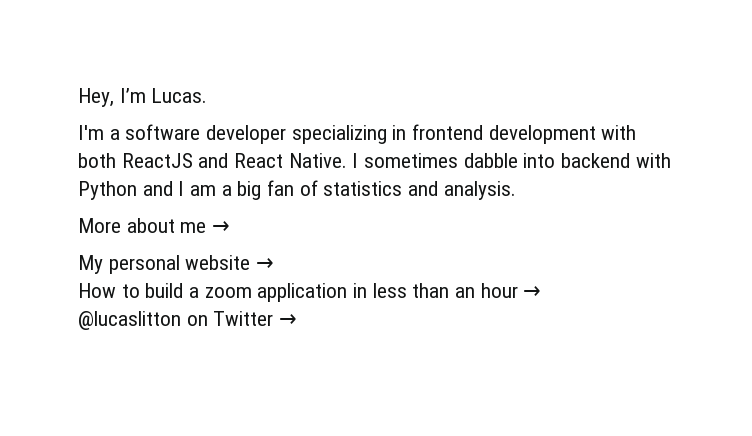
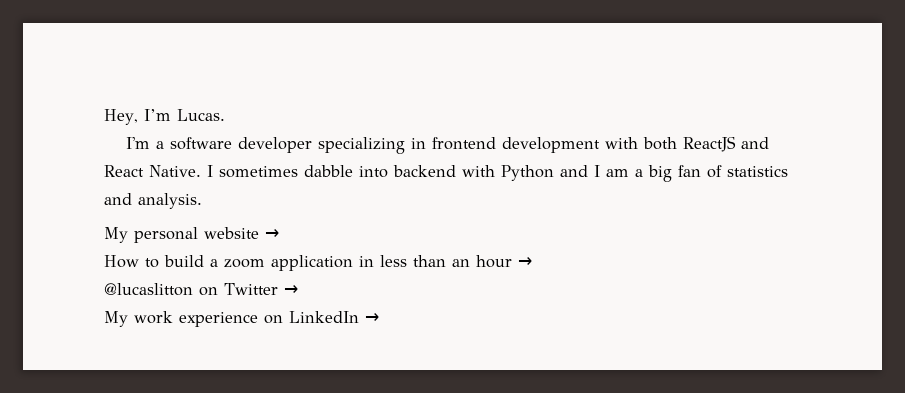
- More about me →
+ My work experience on LinkedIn →

